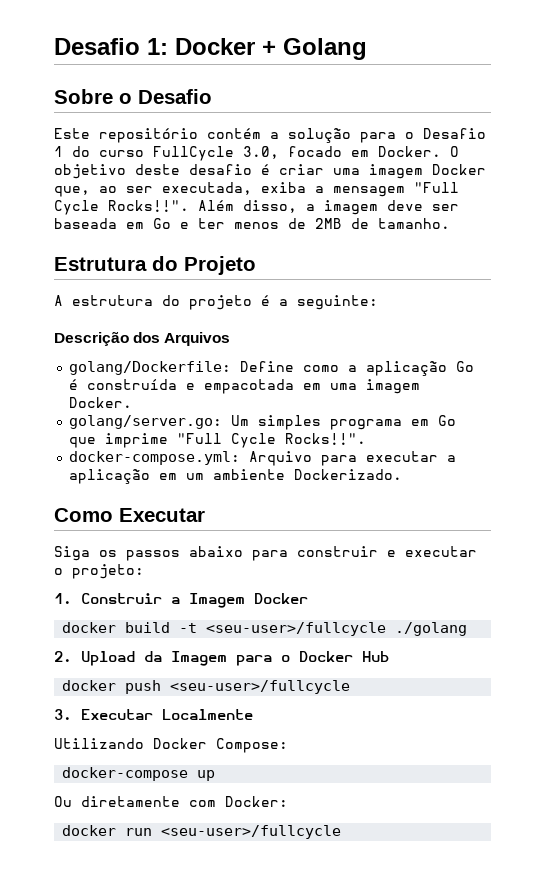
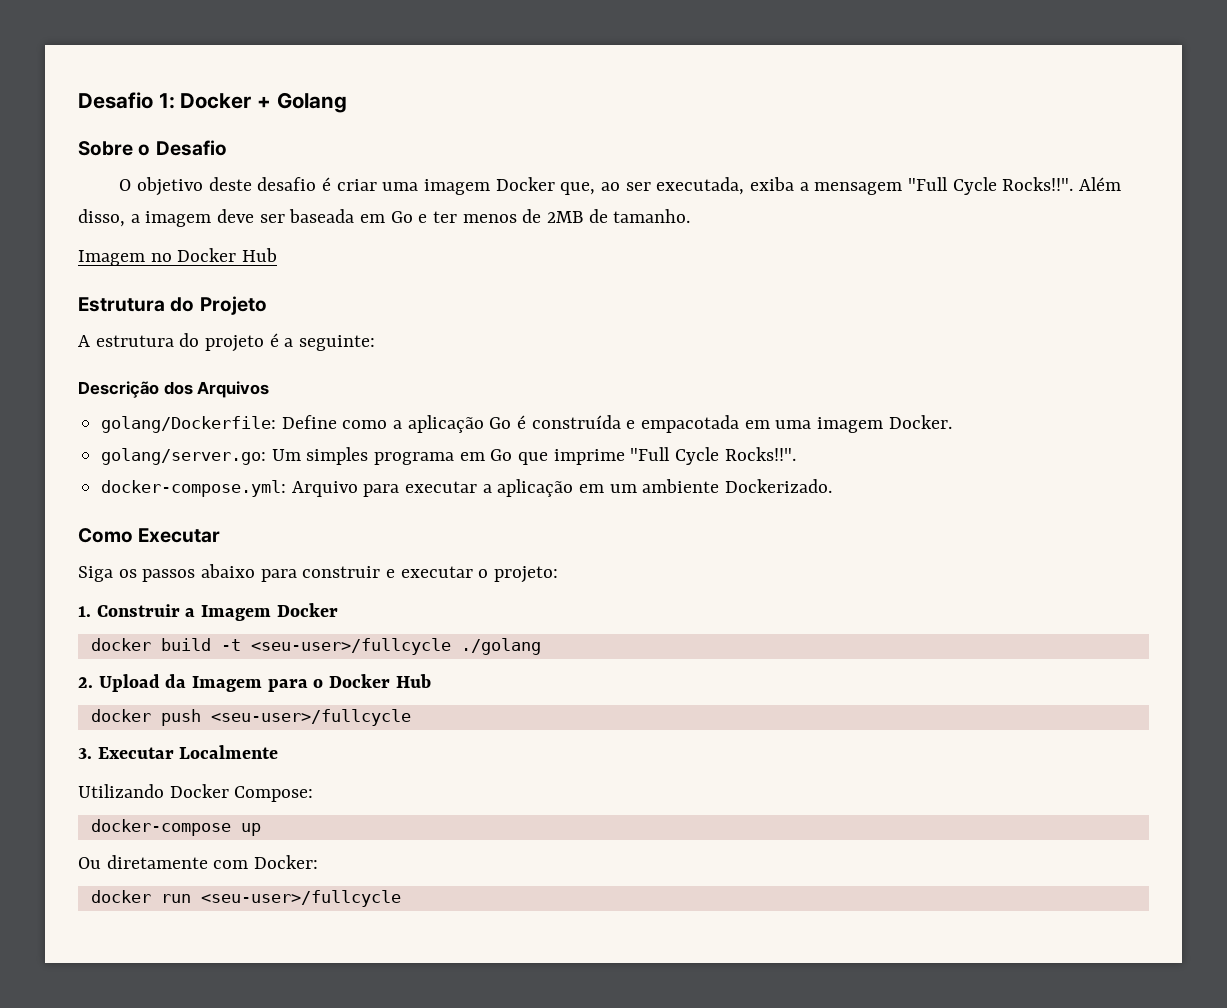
- Este repositório contém a solução para o Desafio 1 do curso FullCycle 3.0, focado em Docker.
+ Imagem no Docker Hub

